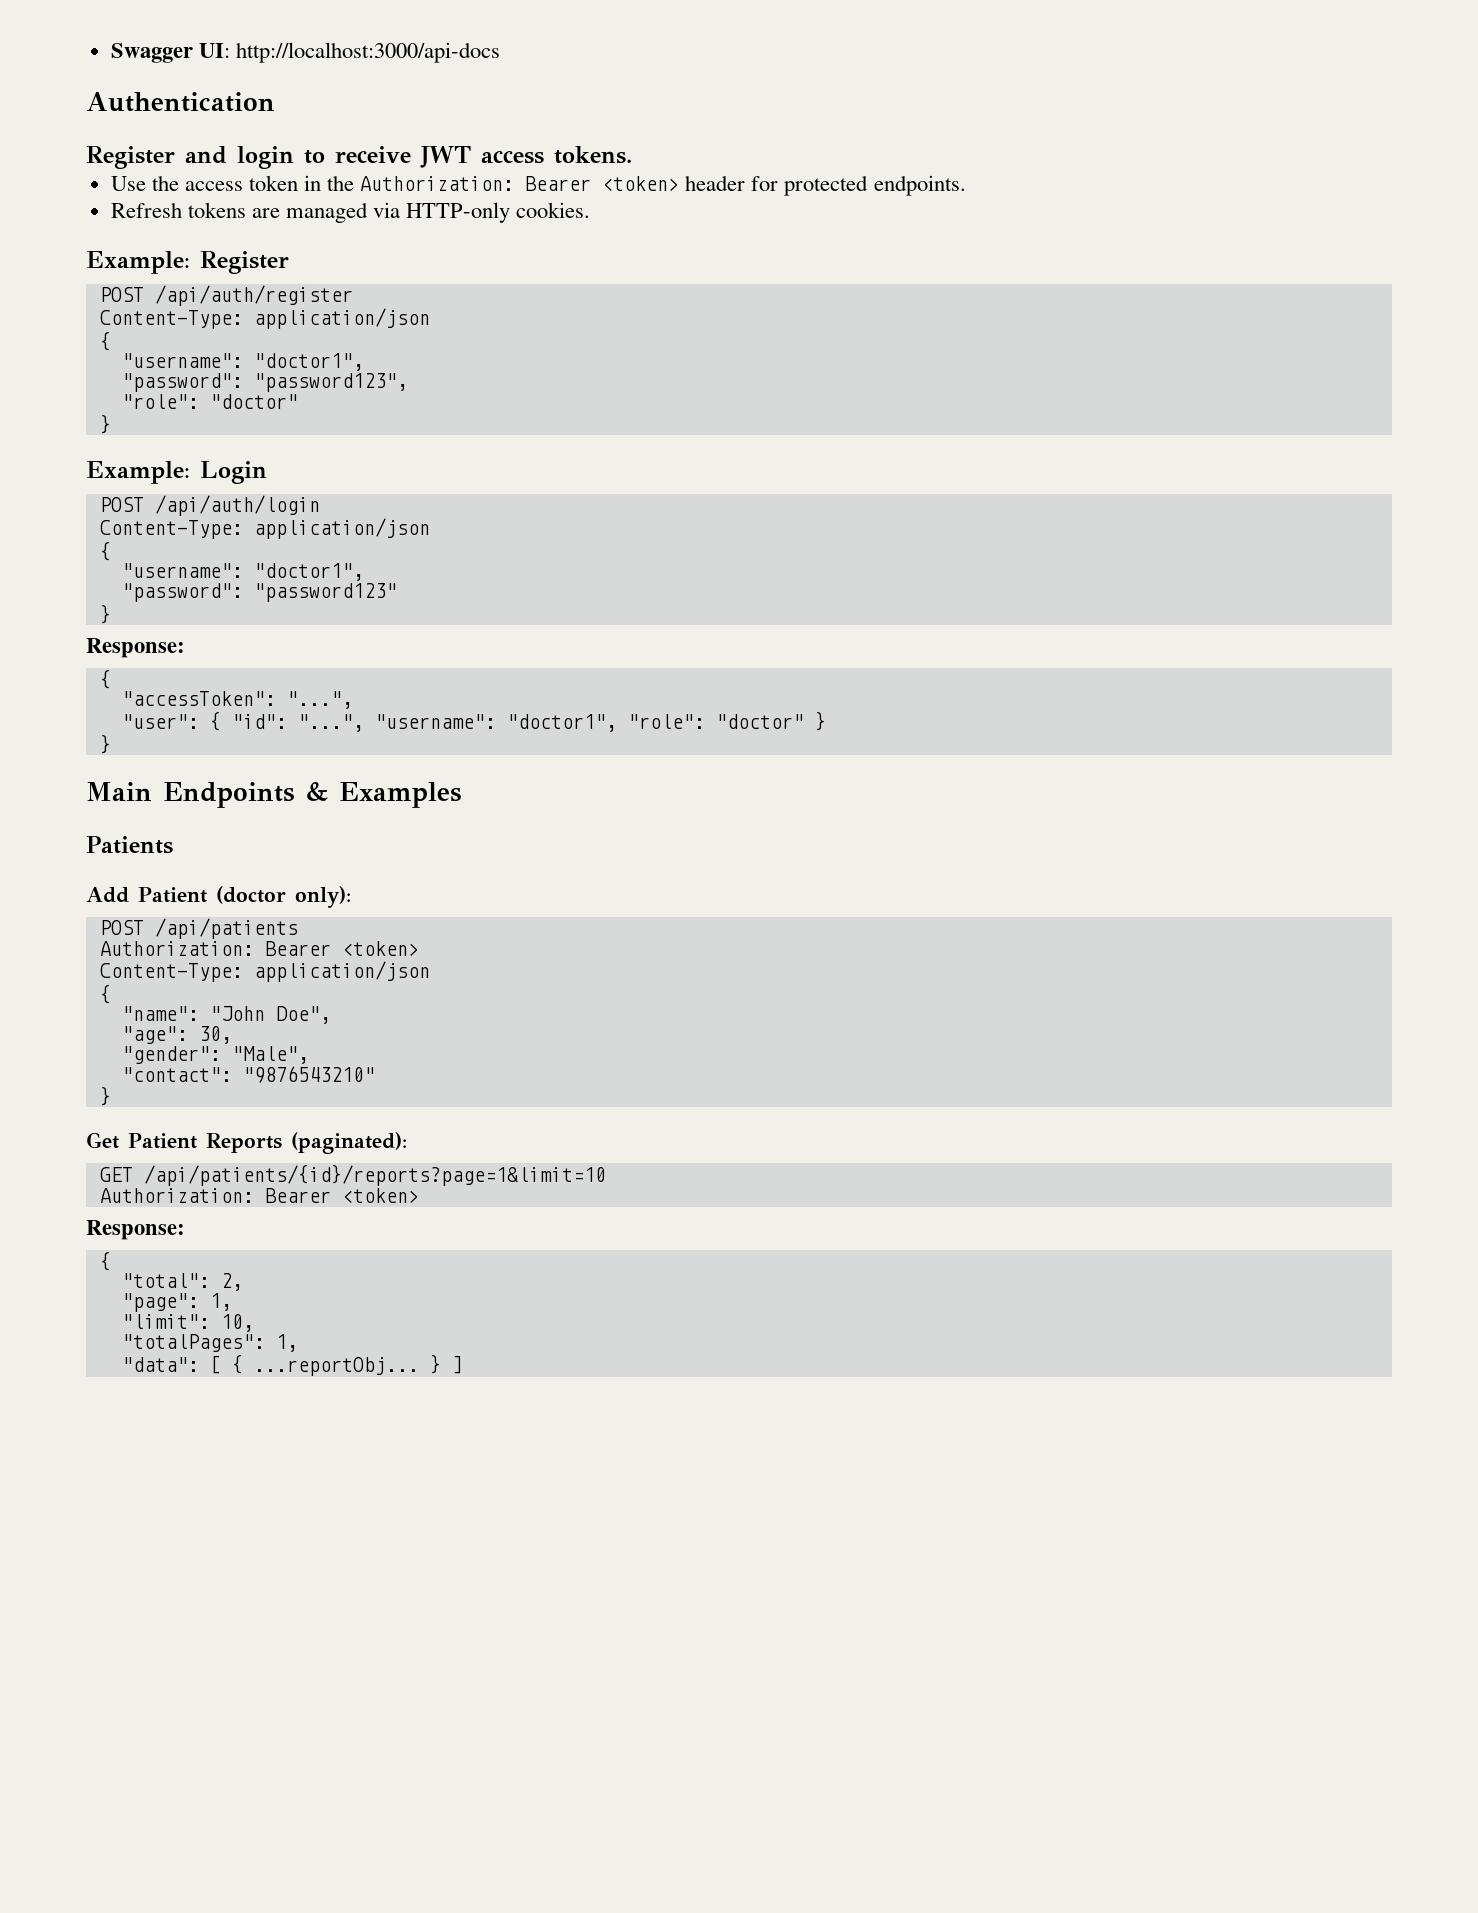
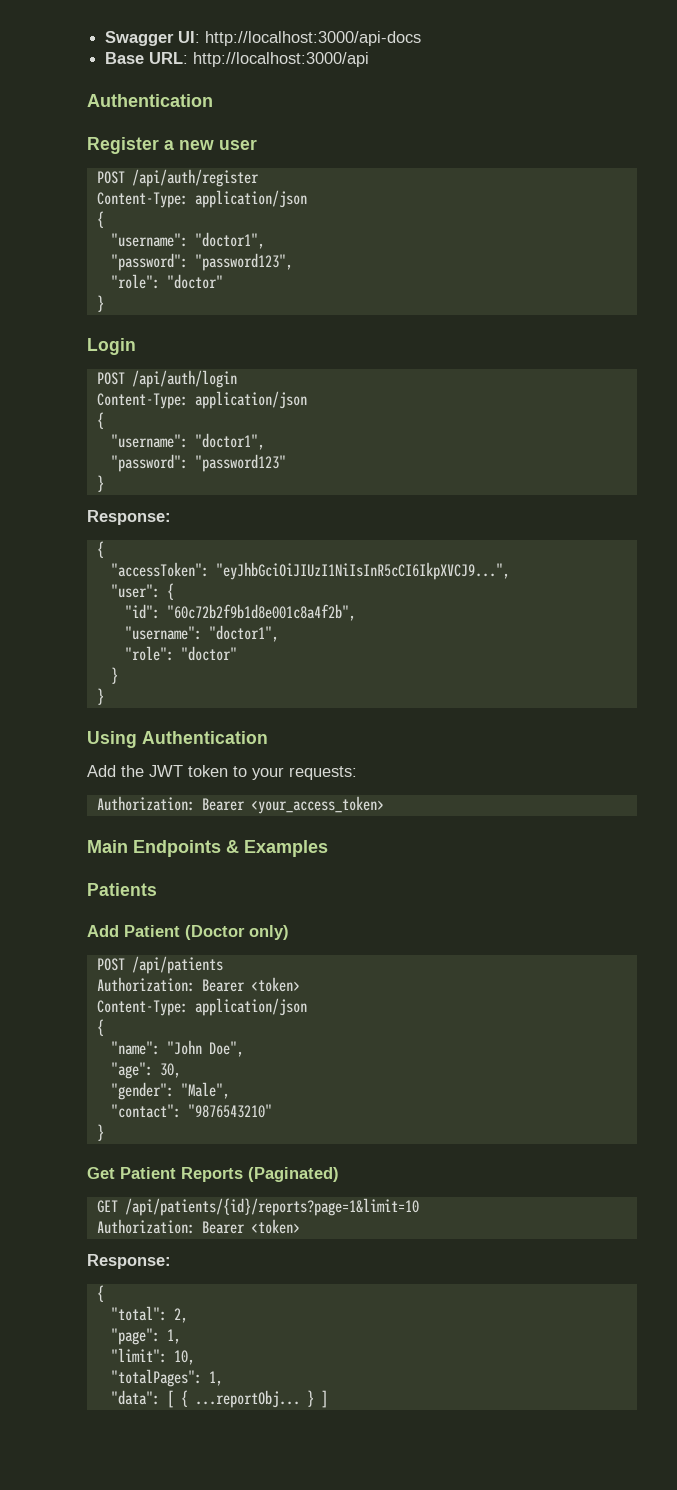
+ Base URL: http://localhost:3000/api
- Register and login to receive JWT access tokens.
- Use the access token in the Authorization: Bearer <token> header for protected endpoints.
- Refresh tokens are managed via HTTP-only cookies.
- Example: Register
+ Register a new user
- Example: Login
+ Login
- "accessToken": "...",
+ "accessToken": "eyJhbGciOiJIUzI1NiIsInR5cCI6IkpXVCJ9...",
- "user": { "id": "...", "username": "doctor1", "role": "doctor" }
+ "user": {
+ "id": "60c72b2f9b1d8e001c8a4f2b",
+ "username": "doctor1",
+ "role": "doctor"
+ }
+ Using Authentication
+ Add the JWT token to your requests:
+ Authorization: Bearer <your_access_token>
- Add Patient (doctor only):
+ Add Patient (Doctor only)
- Get Patient Reports (paginated):
+ Get Patient Reports (Paginated)

